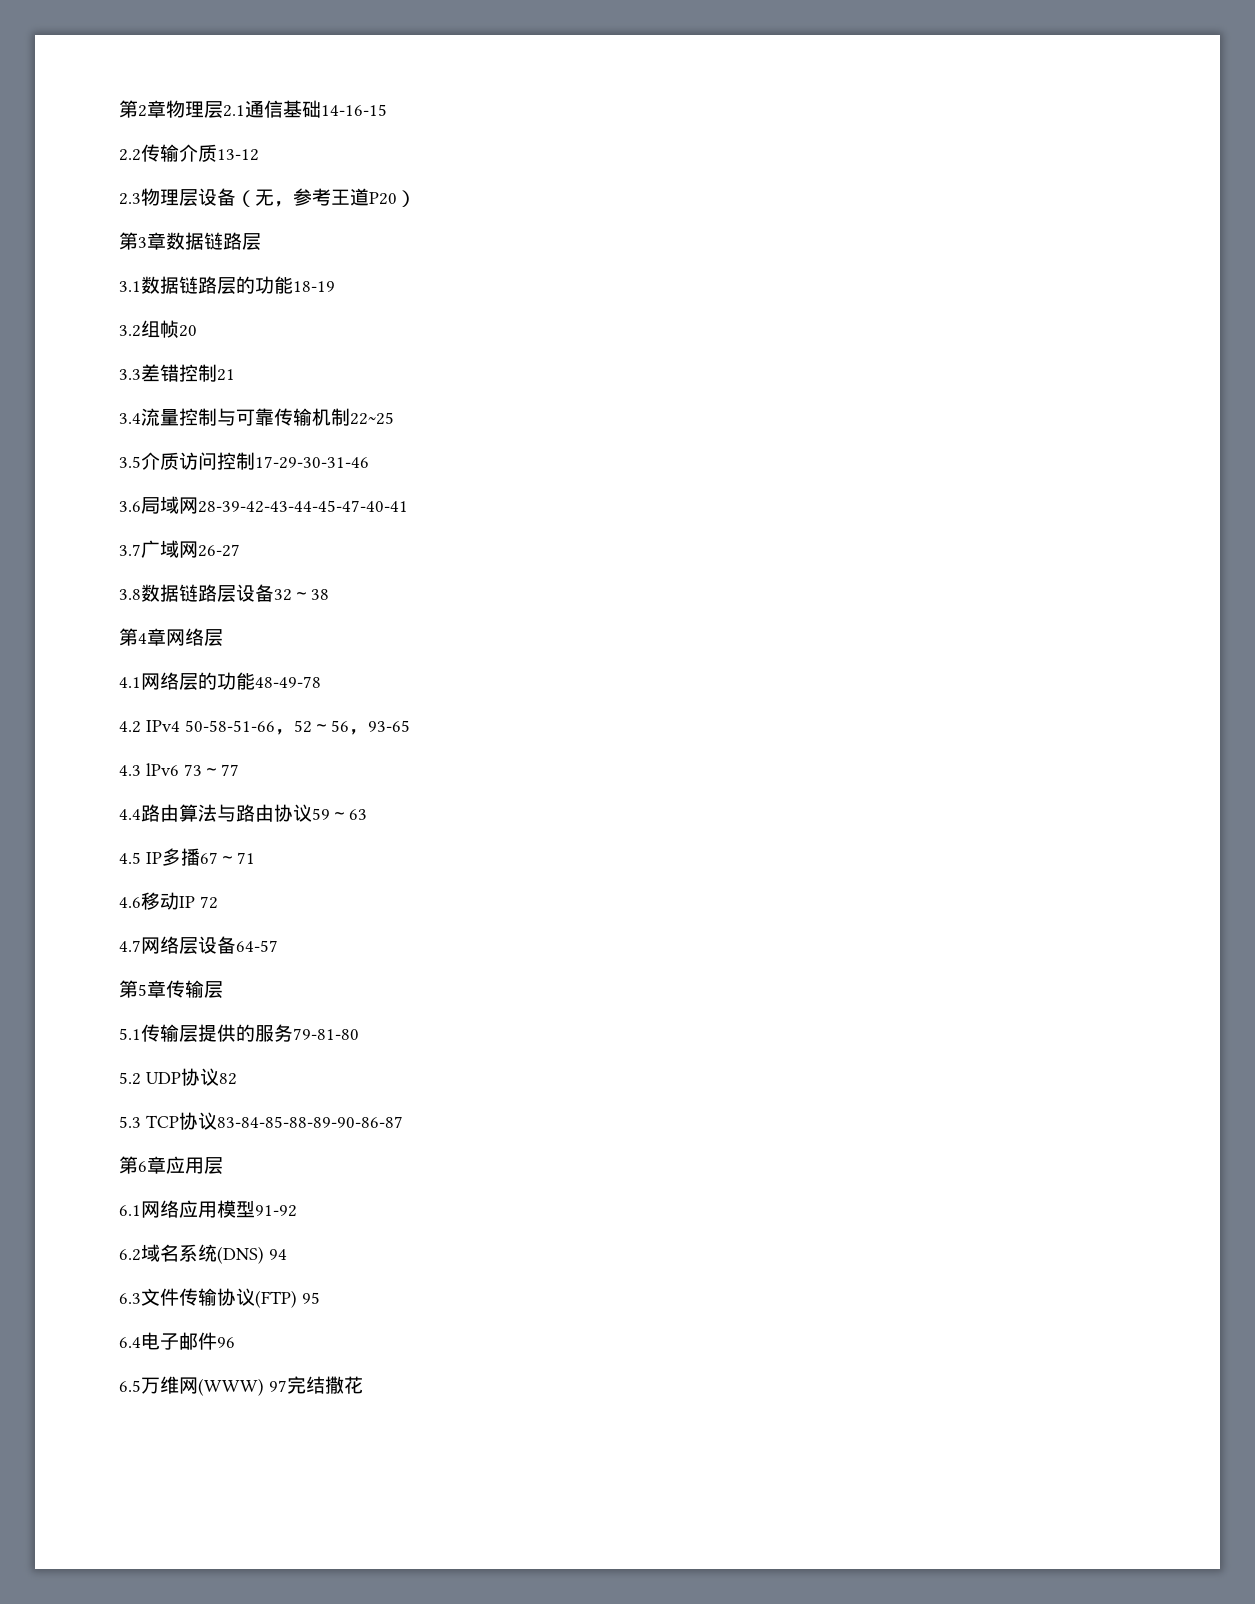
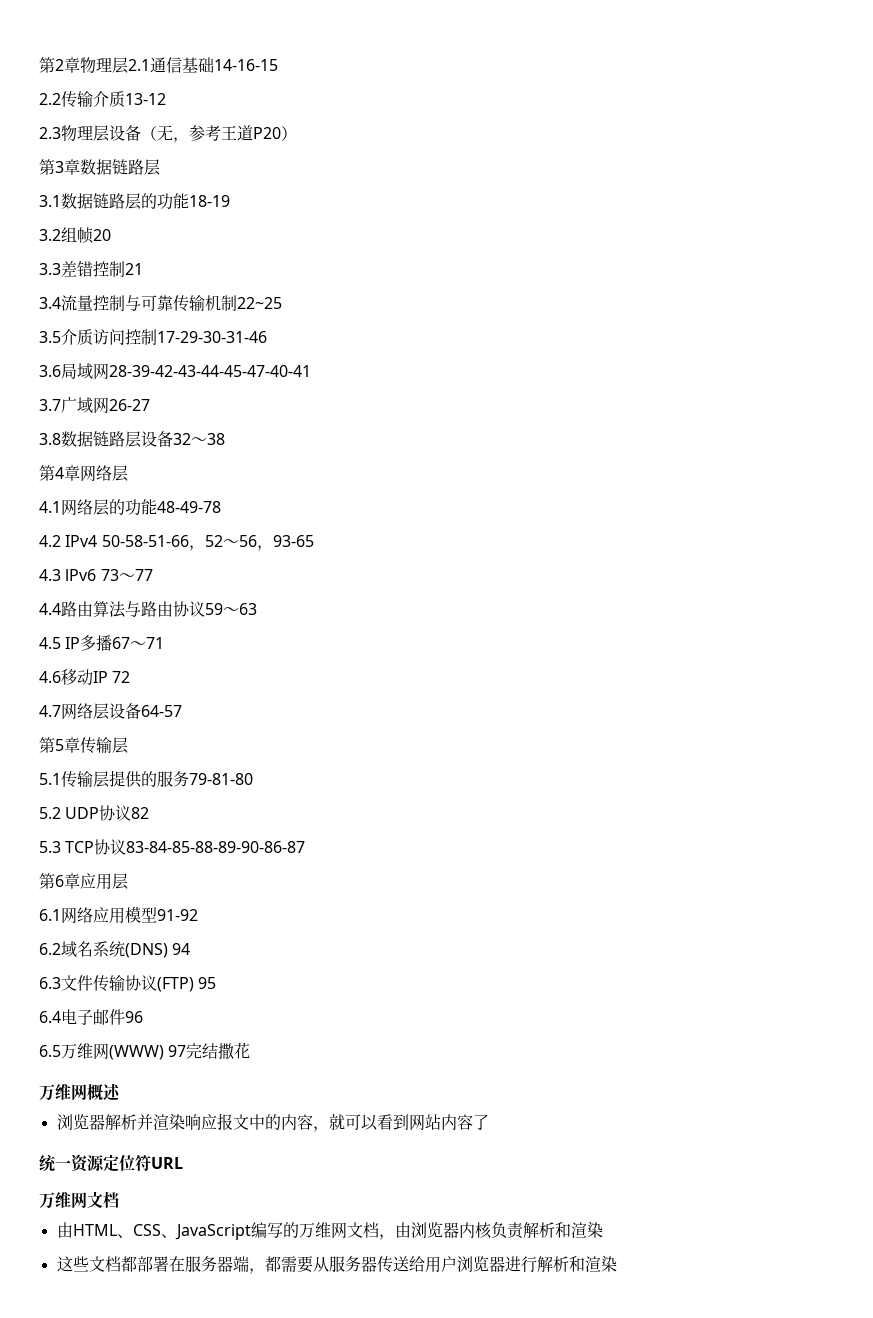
+ 万维网概述
+ 浏览器解析并渲染响应报文中的内容，就可以看到网站内容了
+ 统一资源定位符URL
+ 万维网文档
+ 由HTML、CSS、JavaScript编写的万维网文档，由浏览器内核负责解析和渲染
+ 这些文档都部署在服务器端，都需要从服务器传送给用户浏览器进行解析和渲染

